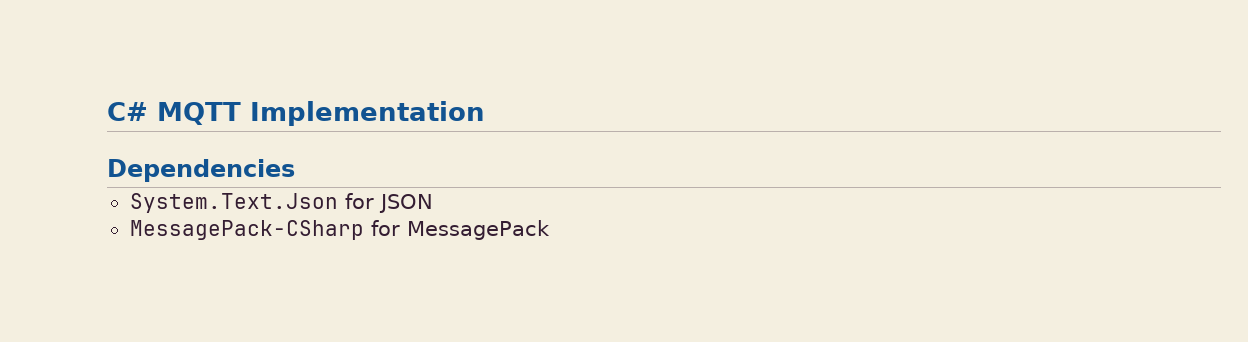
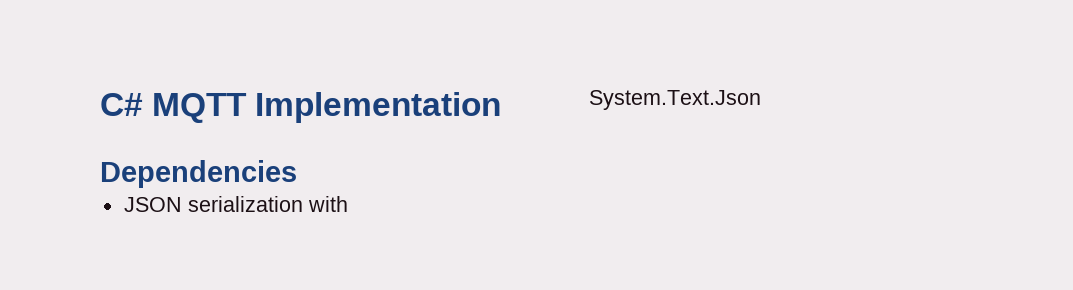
- System.Text.Json for JSON
- MessagePack-CSharp for MessagePack
+ JSON serialization with System.Text.Json

